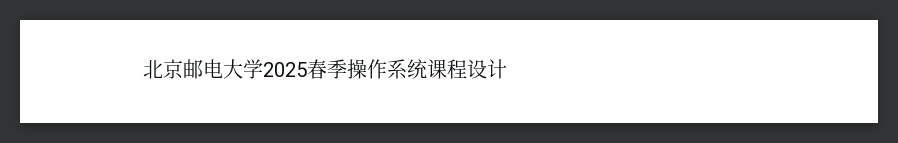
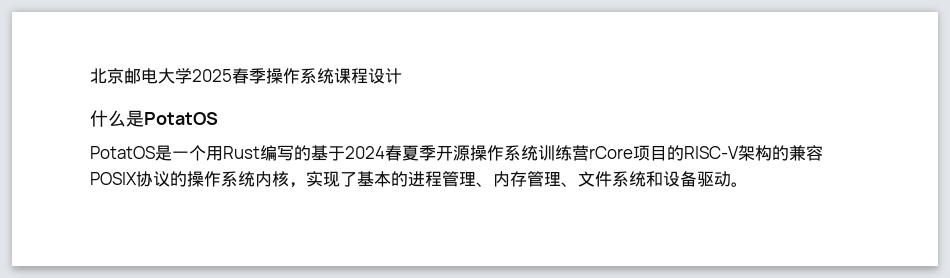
+ 什么是PotatOS
+ PotatOS是一个用Rust编写的基于2024春夏季开源操作系统训练营rCore项目的RISC-V架构的兼容POSIX协议的操作系统内核，实现了基本的进程管理、内存管理、文件系统和设备驱动。

